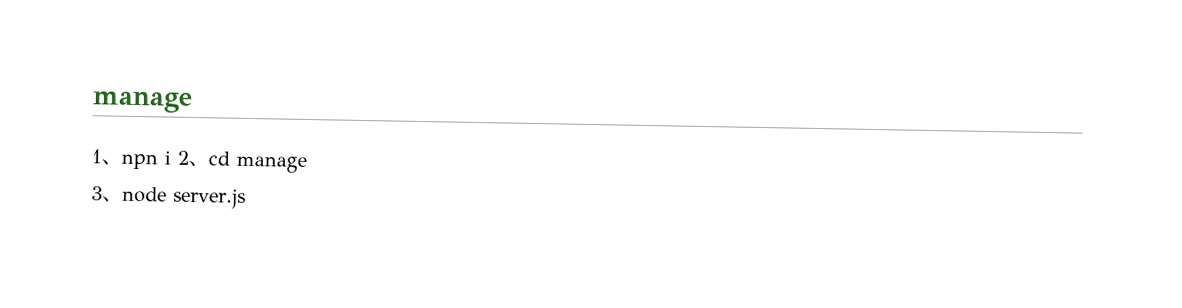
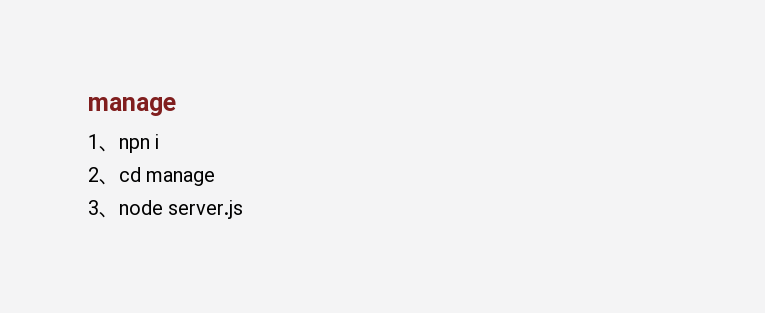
- 1、npn i 2、cd manage
+ 1、npn i
+ 2、cd manage

